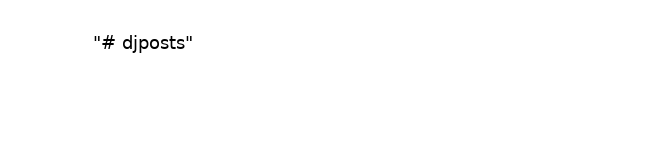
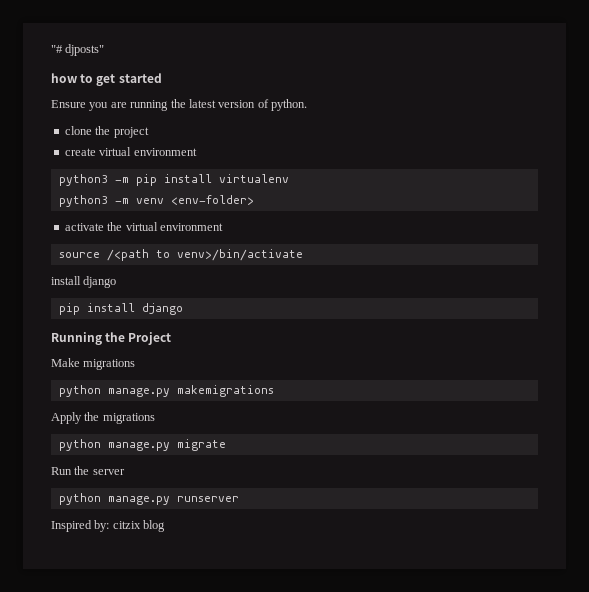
+ how to get started
+ Ensure you are running the latest version of python.
+ clone the project
+ create virtual environment
+ python3 -m pip install virtualenv
+ python3 -m venv <env-folder>
+ activate the virtual environment
+ source /<path to venv>/bin/activate
+ install django
+ pip install django
+ Running the Project
+ Make migrations
+ python manage.py makemigrations
+ Apply the migrations
+ python manage.py migrate
+ Run the server
+ python manage.py runserver
+ Inspired by: citzix blog

